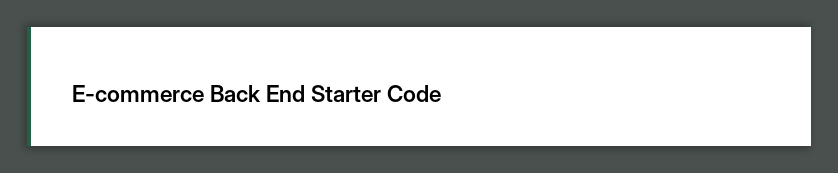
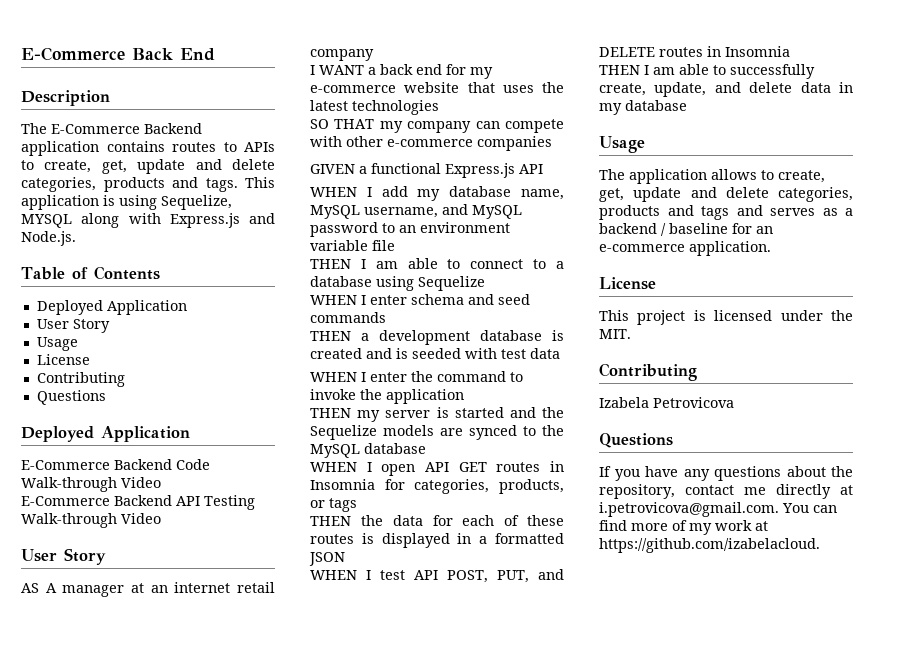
- E-commerce Back End Starter Code
+ E-Commerce Back End
+ Description
+ The E-Commerce Backend application contains routes to APIs to create, get, update and delete categories, products and tags. This application is using Sequelize, MYSQL along with Express.js and Node.js.
+ Table of Contents
+ Deployed Application
+ User Story
+ Usage
+ License
+ Contributing
+ Questions
+ Deployed Application
+ E-Commerce Backend Code Walk-through Video
+ E-Commerce Backend API Testing Walk-through Video
+ User Story
+ AS A manager at an internet retail company
+ I WANT a back end for my e-commerce website that uses the latest technologies
+ SO THAT my company can compete with other e-commerce companies
+ GIVEN a functional Express.js API
+ WHEN I add my database name, MySQL username, and MySQL password to an environment variable file
+ THEN I am able to connect to a database using Sequelize
+ WHEN I enter schema and seed commands
+ THEN a development database is created and is seeded with test data
+ WHEN I enter the command to invoke the application
+ THEN my server is started and the Sequelize models are synced to the MySQL database
+ WHEN I open API GET routes in Insomnia for categories, products, or tags
+ THEN the data for each of these routes is displayed in a formatted JSON
+ WHEN I test API POST, PUT, and DELETE routes in Insomnia
+ THEN I am able to successfully create, update, and delete data in my database
+ Usage
+ The application allows to create, get, update and delete categories, products and tags and serves as a backend / baseline for an e-commerce application.
+ License
+ This project is licensed under the MIT.
+ Contributing
+ Izabela Petrovicova
+ Questions
+ If you have any questions about the repository, contact me directly at i.petrovicova@gmail.com. You can find more of my work at https://github.com/izabelacloud.

